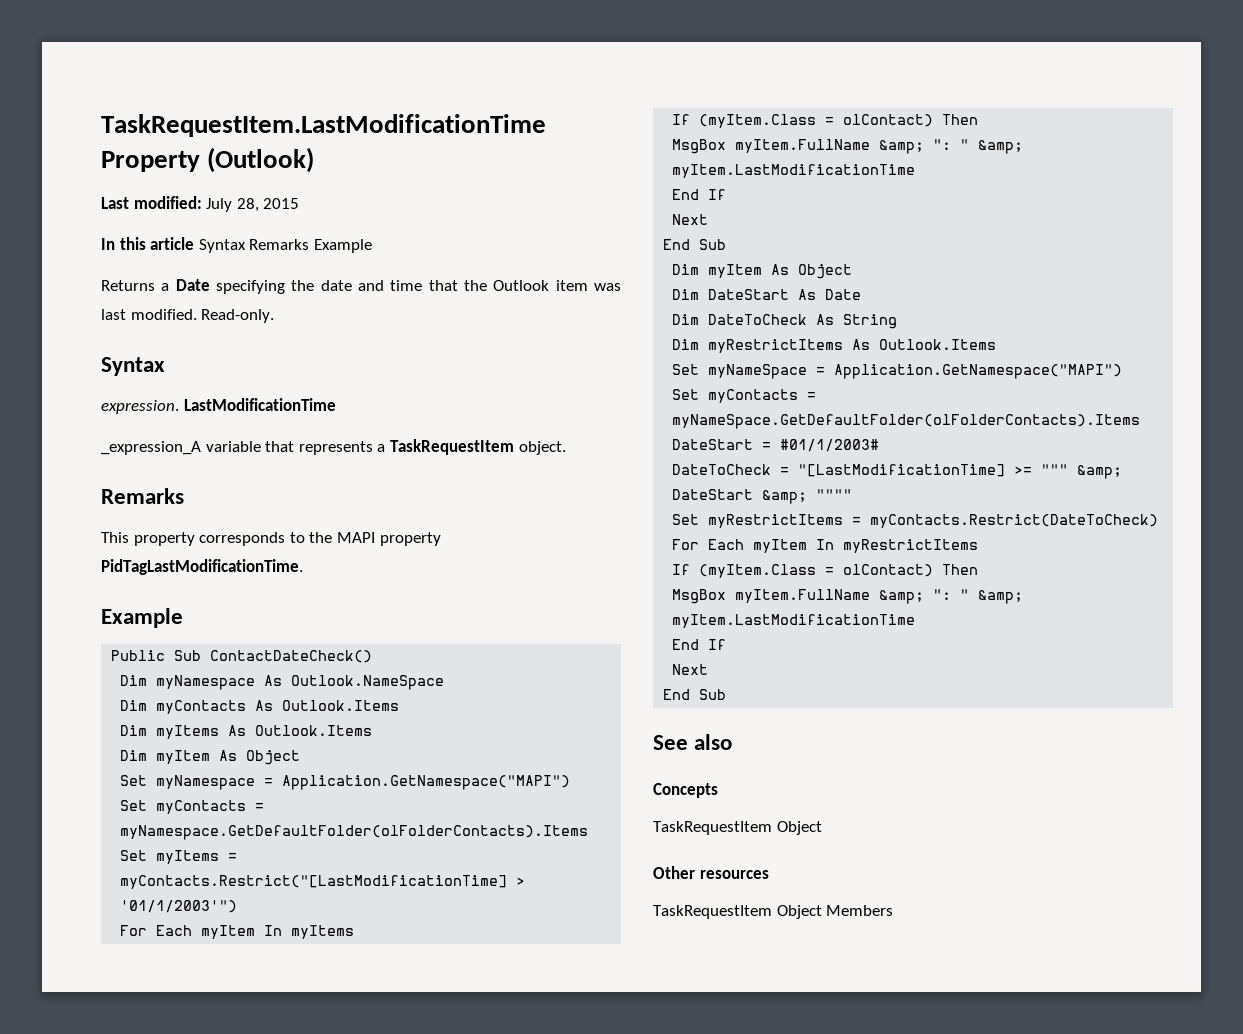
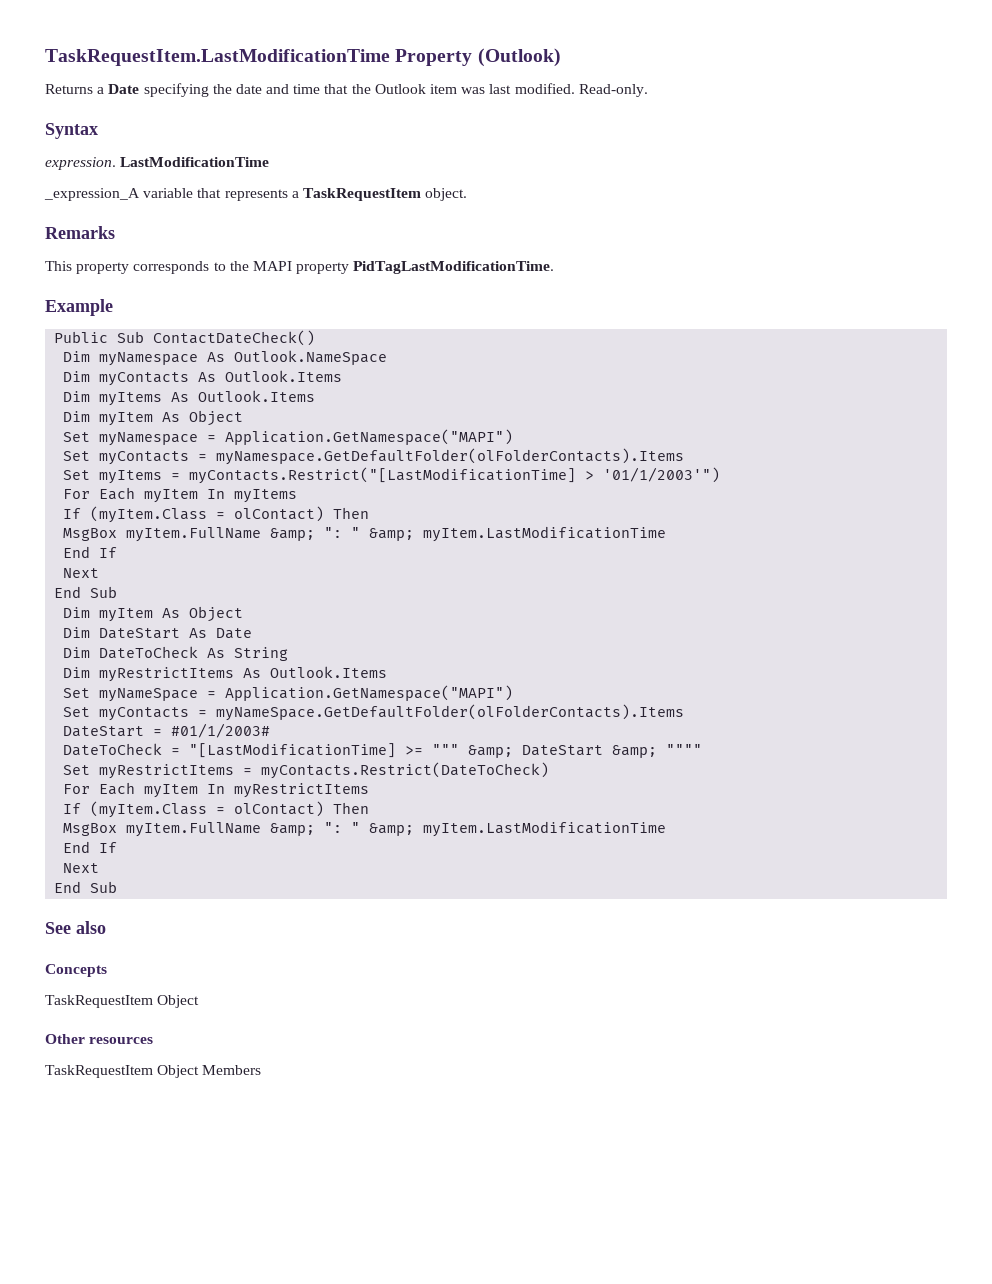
- Last modified: July 28, 2015
- In this article Syntax Remarks Example

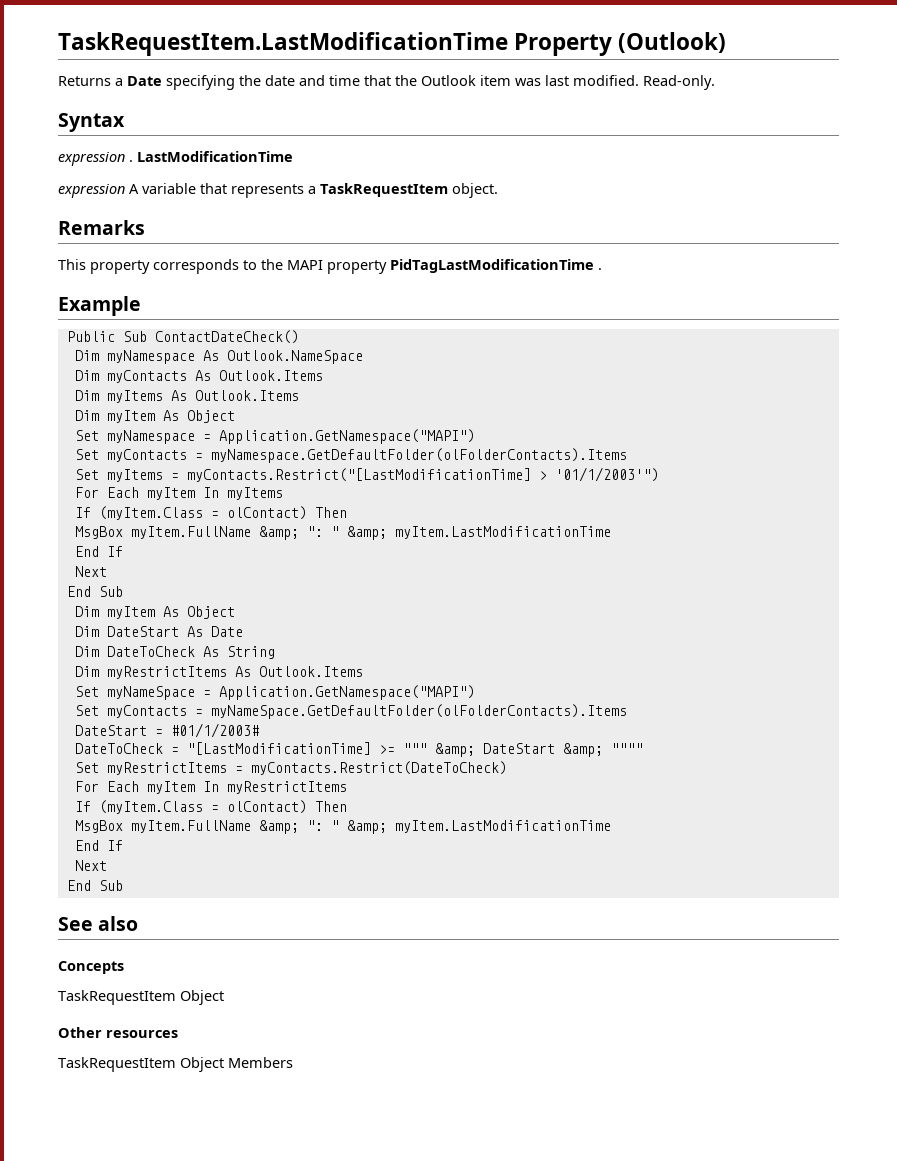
- expression.
+ expression .
- _expression_A variable that represents a TaskRequestItem object.
+ expression A variable that represents a TaskRequestItem object.
- This property corresponds to the MAPI property PidTagLastModificationTime.
+ This property corresponds to the MAPI property PidTagLastModificationTime .

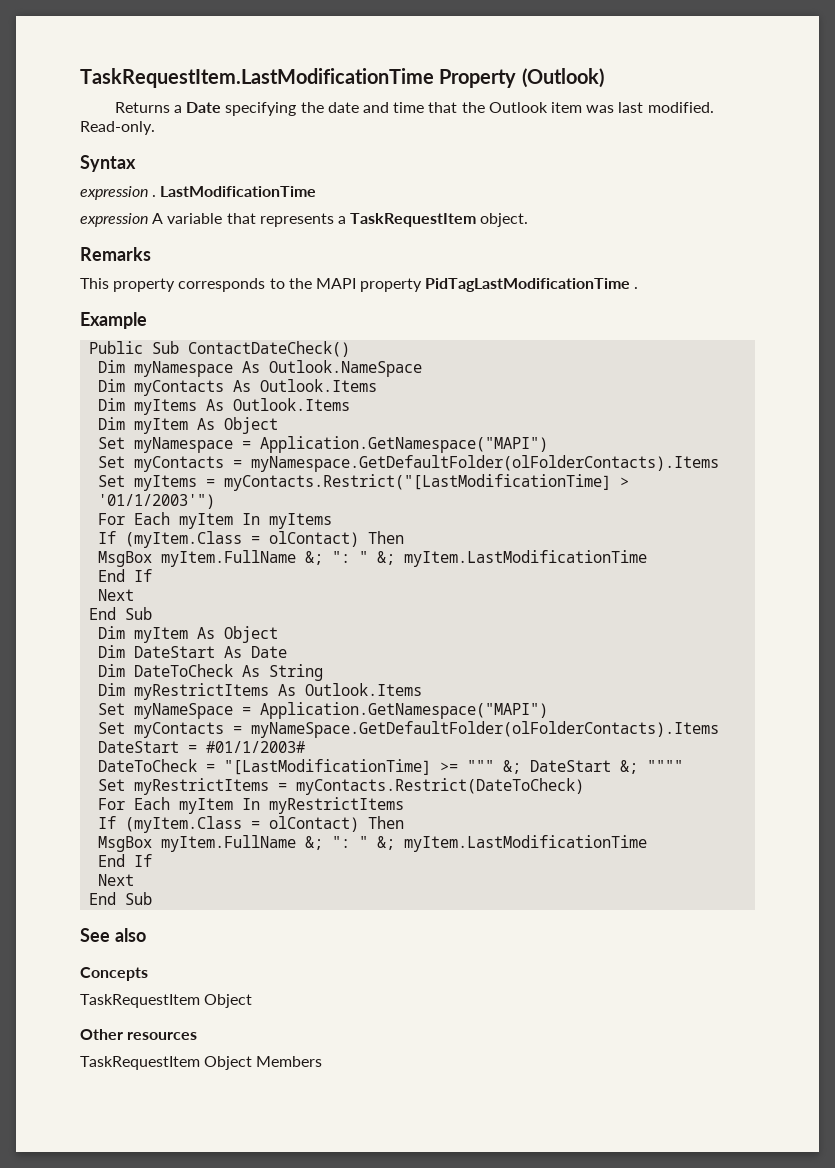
  For Each myItem In myItems
  If (myItem.Class = olContact) Then
- MsgBox myItem.FullName &amp; ": " &amp; myItem.LastModificationTime
+ MsgBox myItem.FullName &; ": " &; myItem.LastModificationTime
- DateToCheck = "[LastModificationTime] >= """ &amp; DateStart &amp; """"
+ DateToCheck = "[LastModificationTime] >= """ &; DateStart &; """"
  For Each myItem In myRestrictItems
  If (myItem.Class = olContact) Then
- MsgBox myItem.FullName &amp; ": " &amp; myItem.LastModificationTime
+ MsgBox myItem.FullName &; ": " &; myItem.LastModificationTime

